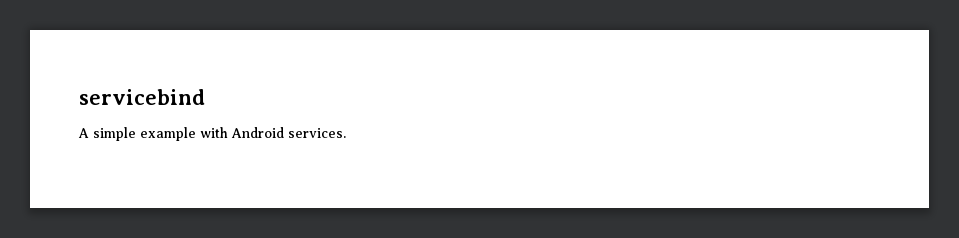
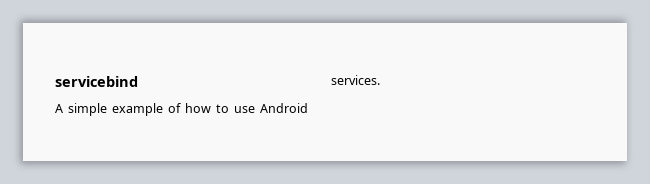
- A simple example with Android services.
+ A simple example of how to use Android services.

